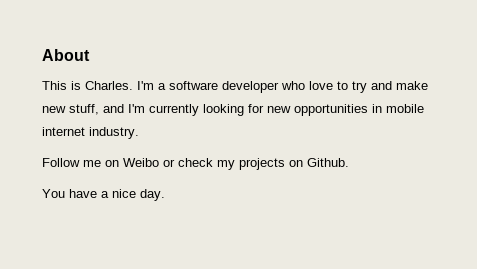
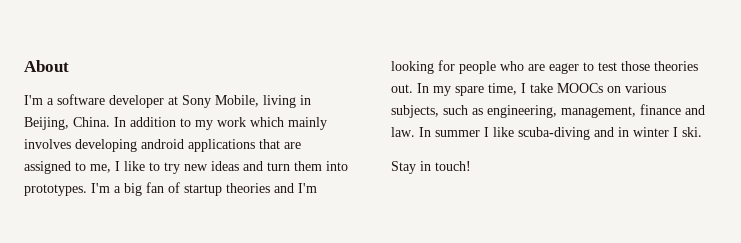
- This is Charles. I'm a software developer who love to try and make new stuff, and I'm currently looking for new opportunities in mobile internet industry.
- Follow me on Weibo or check my projects on Github.
- You have a nice day.
+ I'm a software developer at Sony Mobile, living in Beijing, China. In addition to my work which mainly involves developing android applications that are assigned to me, I like to try new ideas and turn them into prototypes. I'm a big fan of startup theories and I'm looking for people who are eager to test those theories out. In my spare time, I take MOOCs on various subjects, such as engineering, management, finance and law. In summer I like scuba-diving and in winter I ski.
+ Stay in touch!

